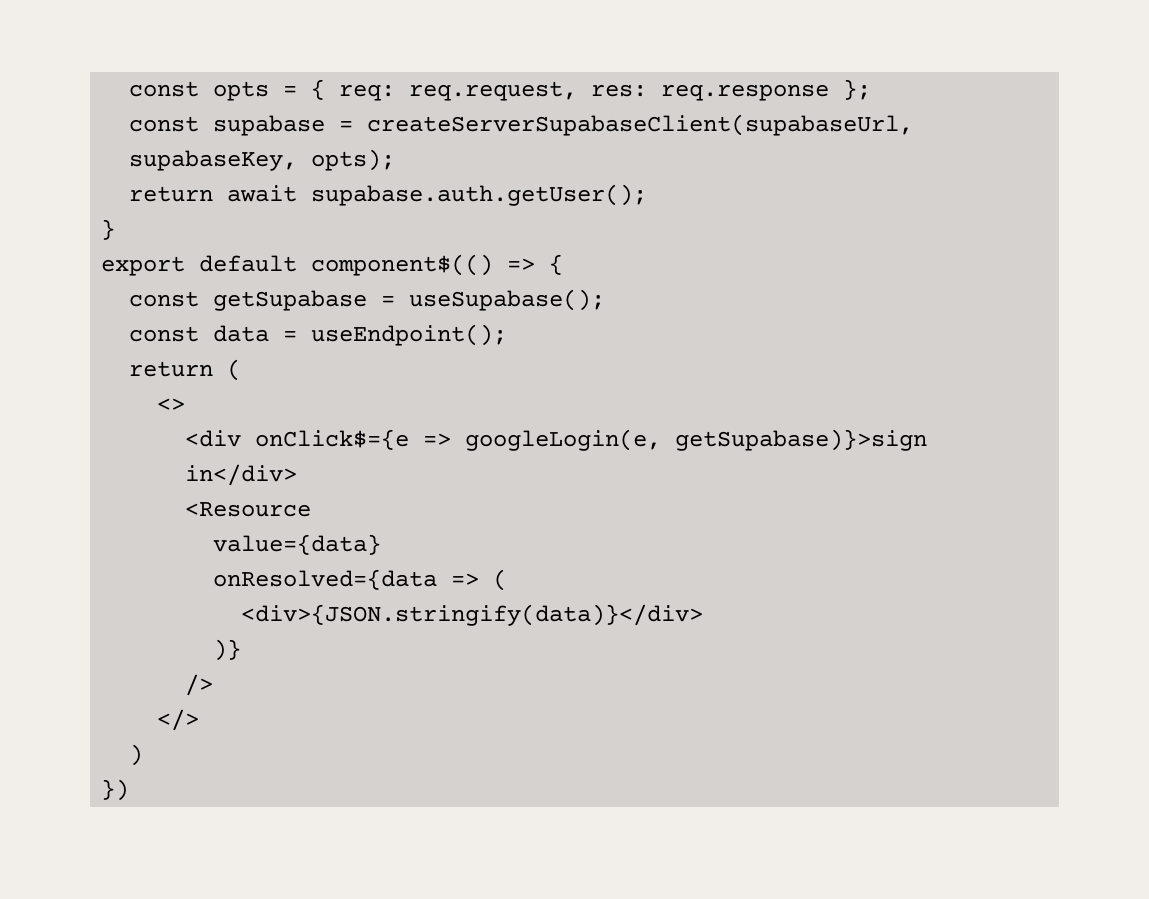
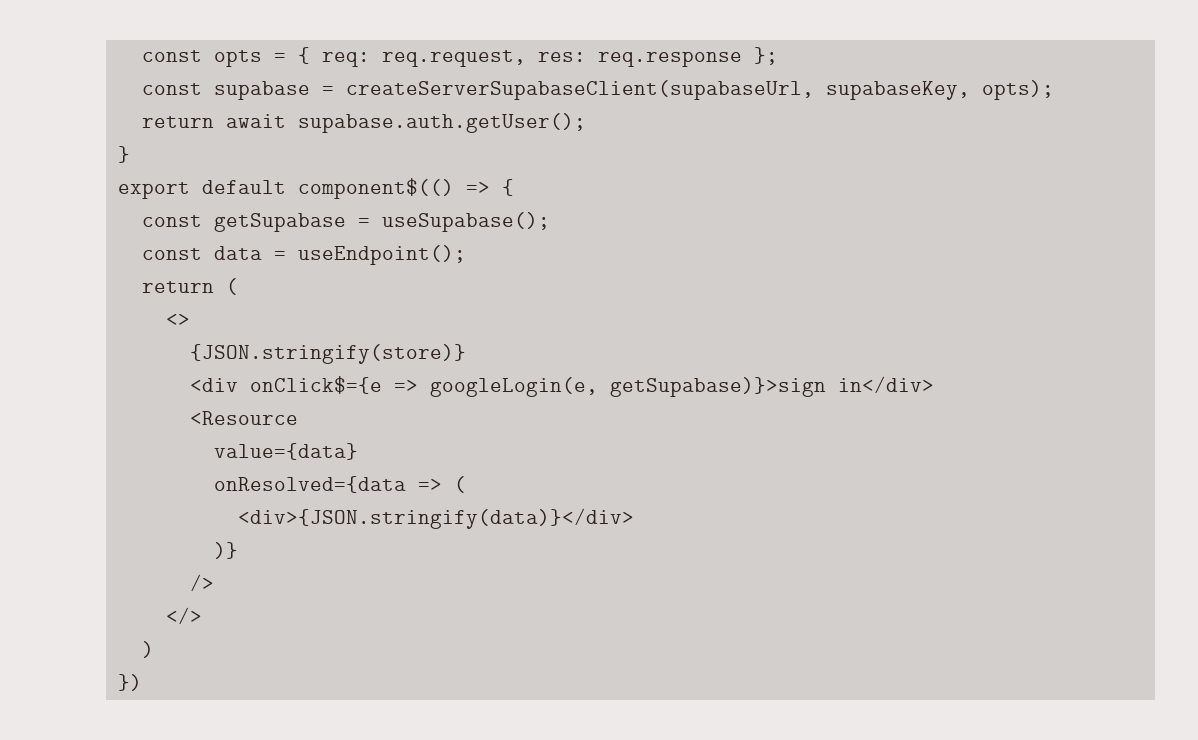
+ {JSON.stringify(store)}

